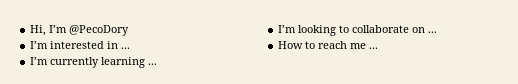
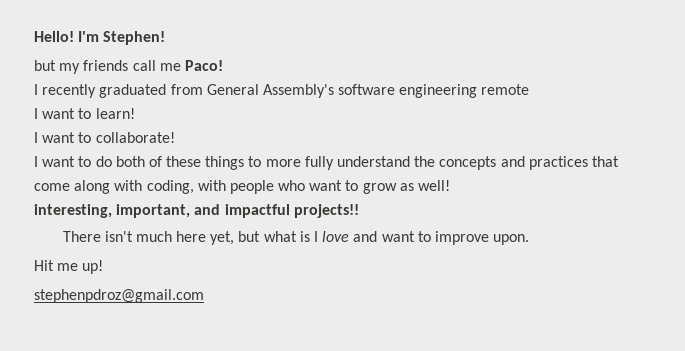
- Hi, I’m @PecoDory
- I’m interested in ...
- I’m currently learning ...
- I’m looking to collaborate on ...
- How to reach me ...
+ Hello! I'm Stephen!
+ but my friends call me Paco!
+ I recently graduated from General Assembly's software engineering remote
+ I want to learn!
+ I want to collaborate!
+ I want to do both of these things to more fully understand the concepts and practices that come along with coding, with people who want to grow as well!
+ interesting, important, and impactful projects!!
+ There isn't much here yet, but what is I love and want to improve upon.
+ Hit me up!
+ stephenpdroz@gmail.com

